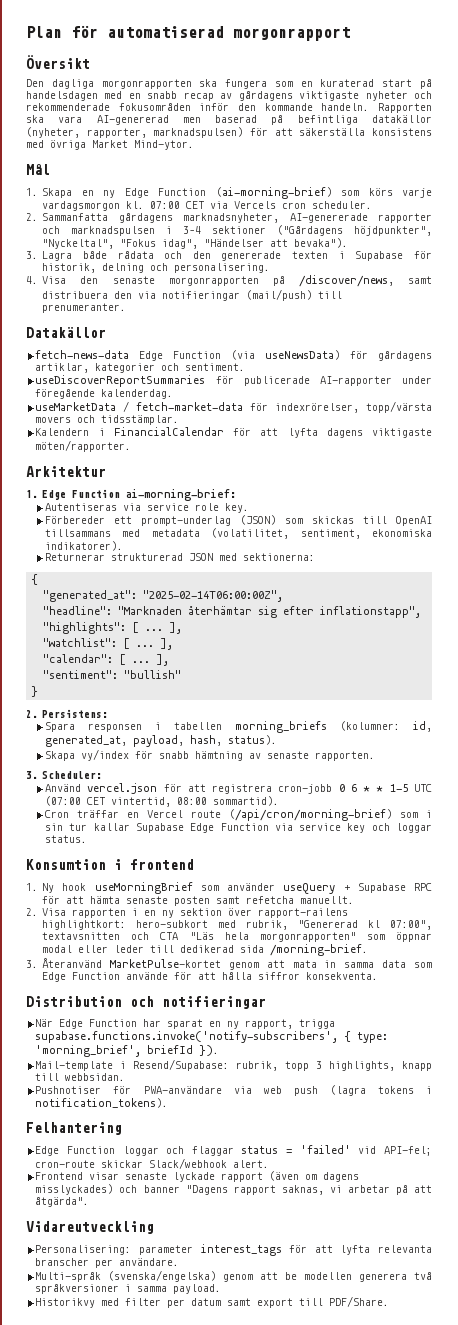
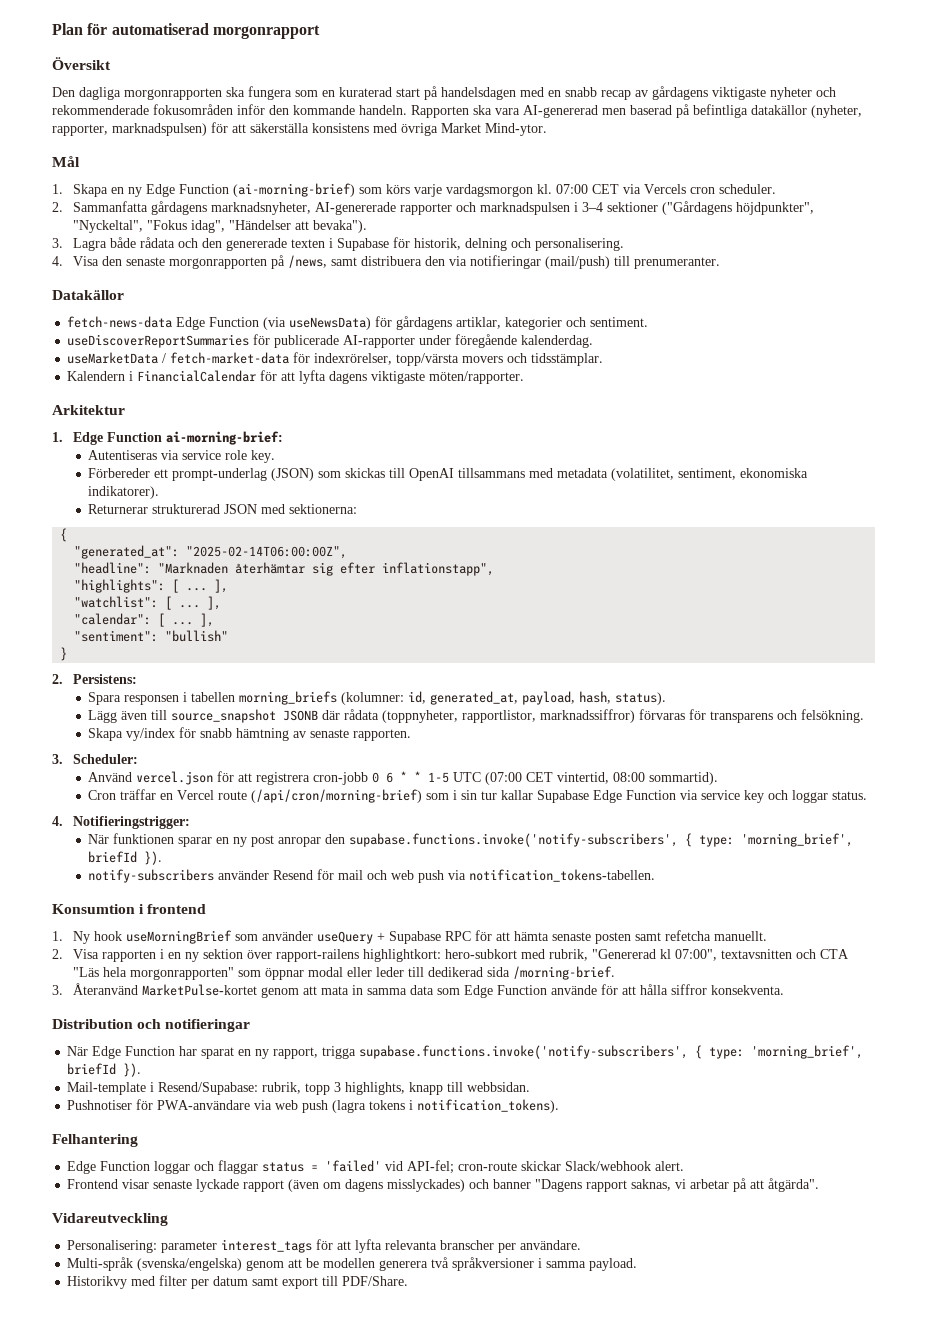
- 4. Visa den senaste morgonrapporten på /discover/news, samt distribuera den via notifieringar (mail/push) till prenumeranter.
+ 4. Visa den senaste morgonrapporten på /news, samt distribuera den via notifieringar (mail/push) till prenumeranter.
+ Lägg även till source_snapshot JSONB där rådata (toppnyheter, rapportlistor, marknadssiffror) förvaras för transparens och felsökning.
+ 4. Notifieringstrigger:
+ När funktionen sparar en ny post anropar den supabase.functions.invoke('notify-subscribers', { type: 'morning_brief', briefId }).
+ notify-subscribers använder Resend för mail och web push via notification_tokens-tabellen.

